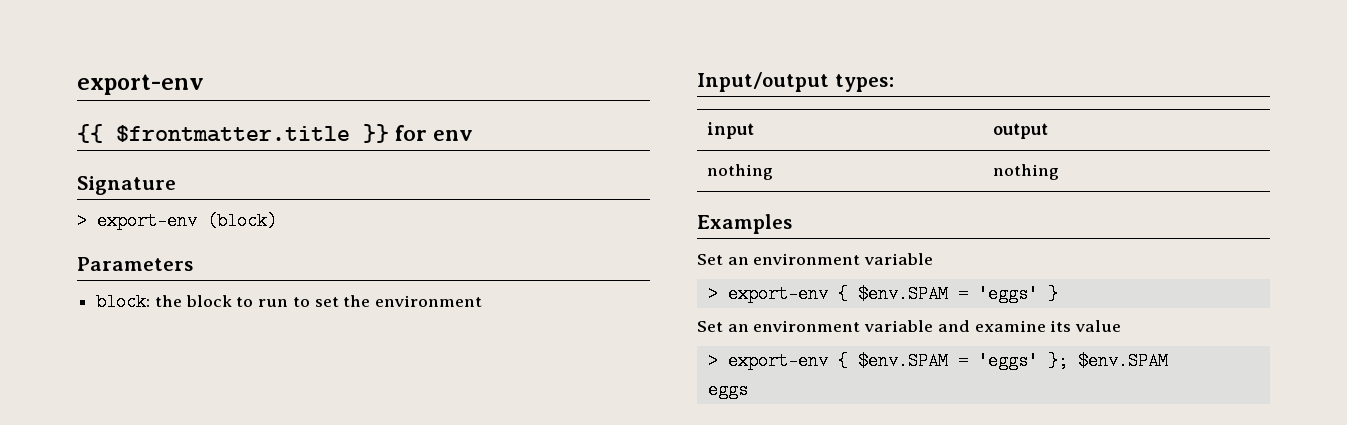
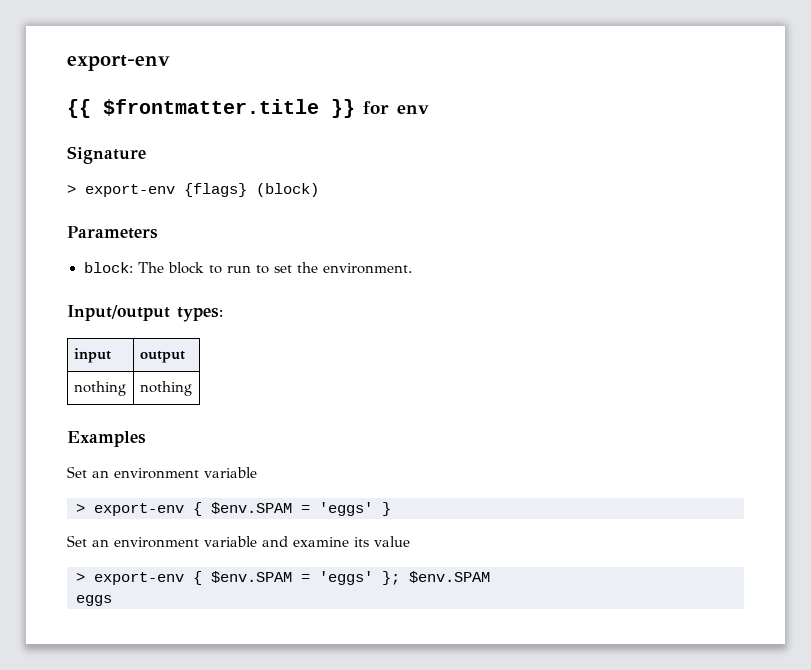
- > export-env (block)
+ > export-env {flags} (block)
- block: the block to run to set the environment
+ block: The block to run to set the environment.

